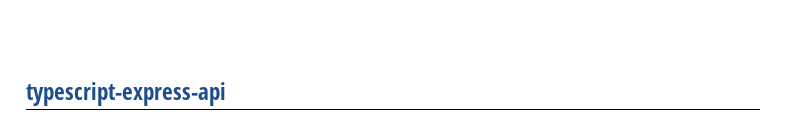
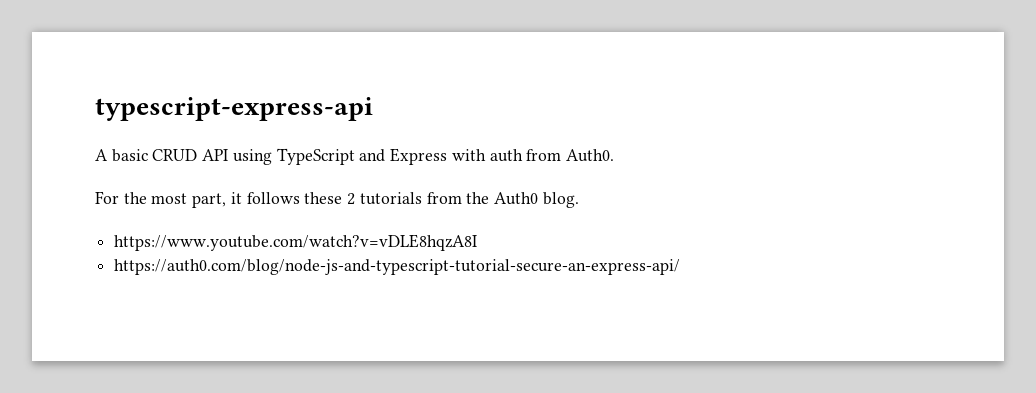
+ A basic CRUD API using TypeScript and Express with auth from Auth0.
+ For the most part, it follows these 2 tutorials from the Auth0 blog.
+ https://www.youtube.com/watch?v=vDLE8hqzA8I
+ https://auth0.com/blog/node-js-and-typescript-tutorial-secure-an-express-api/

